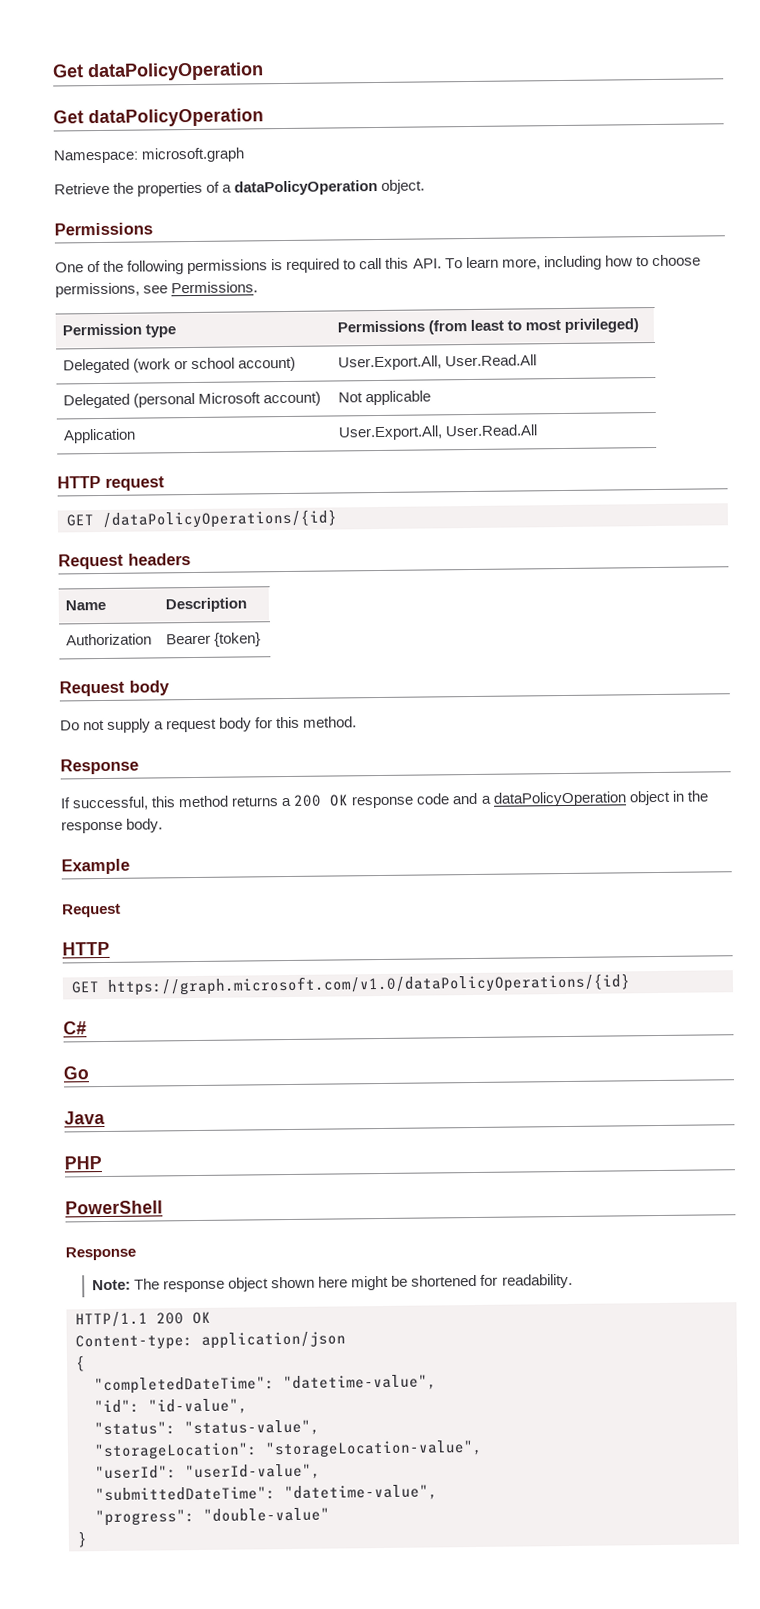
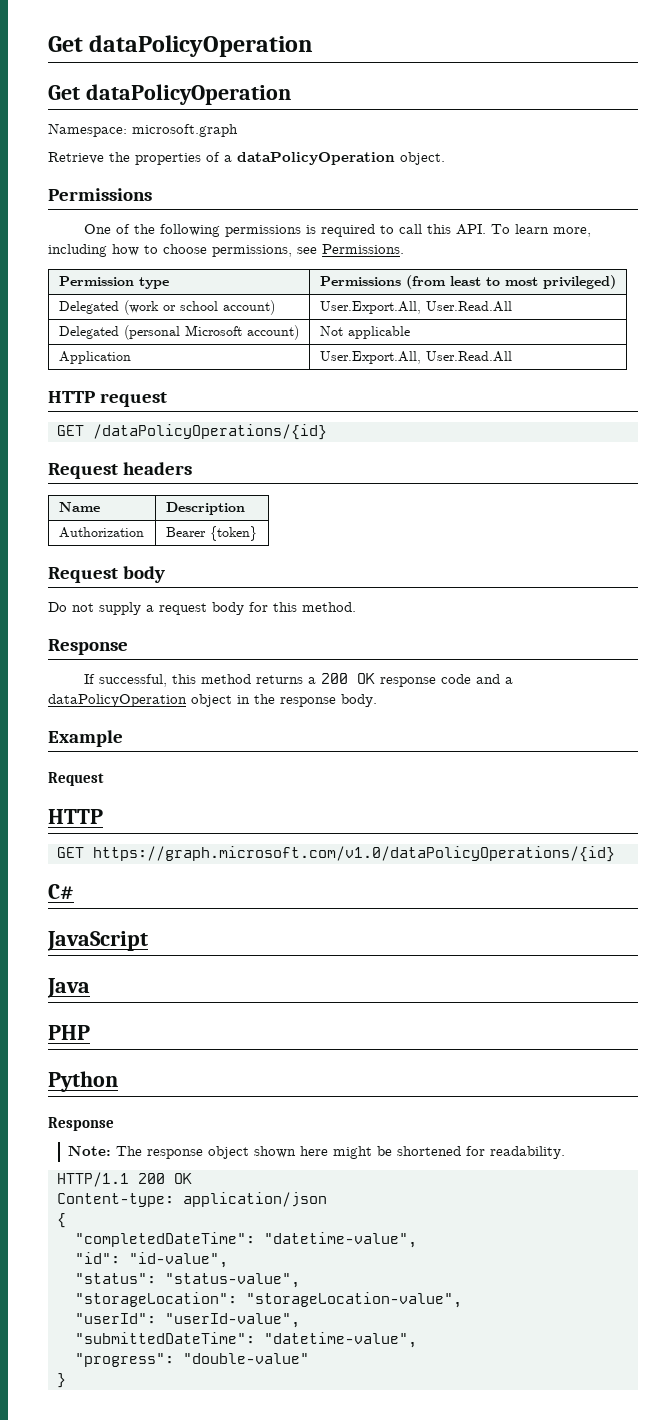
- Go
+ JavaScript
- PowerShell
+ Python

